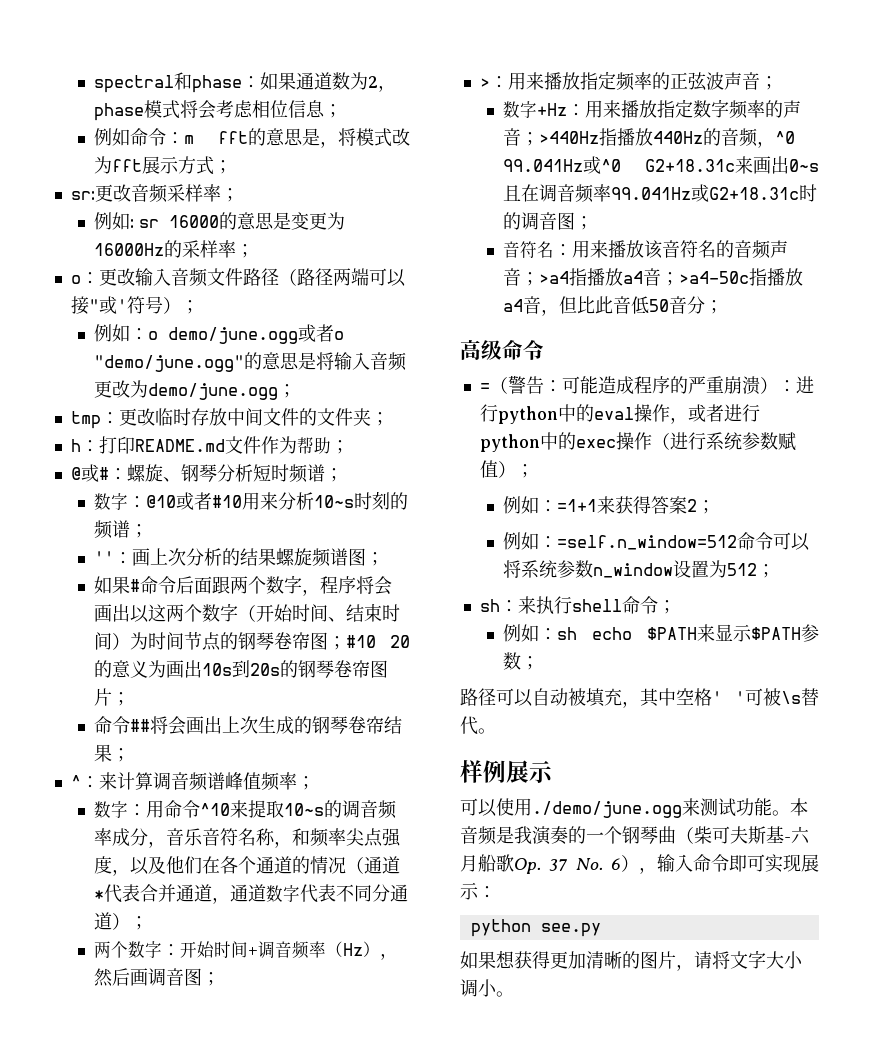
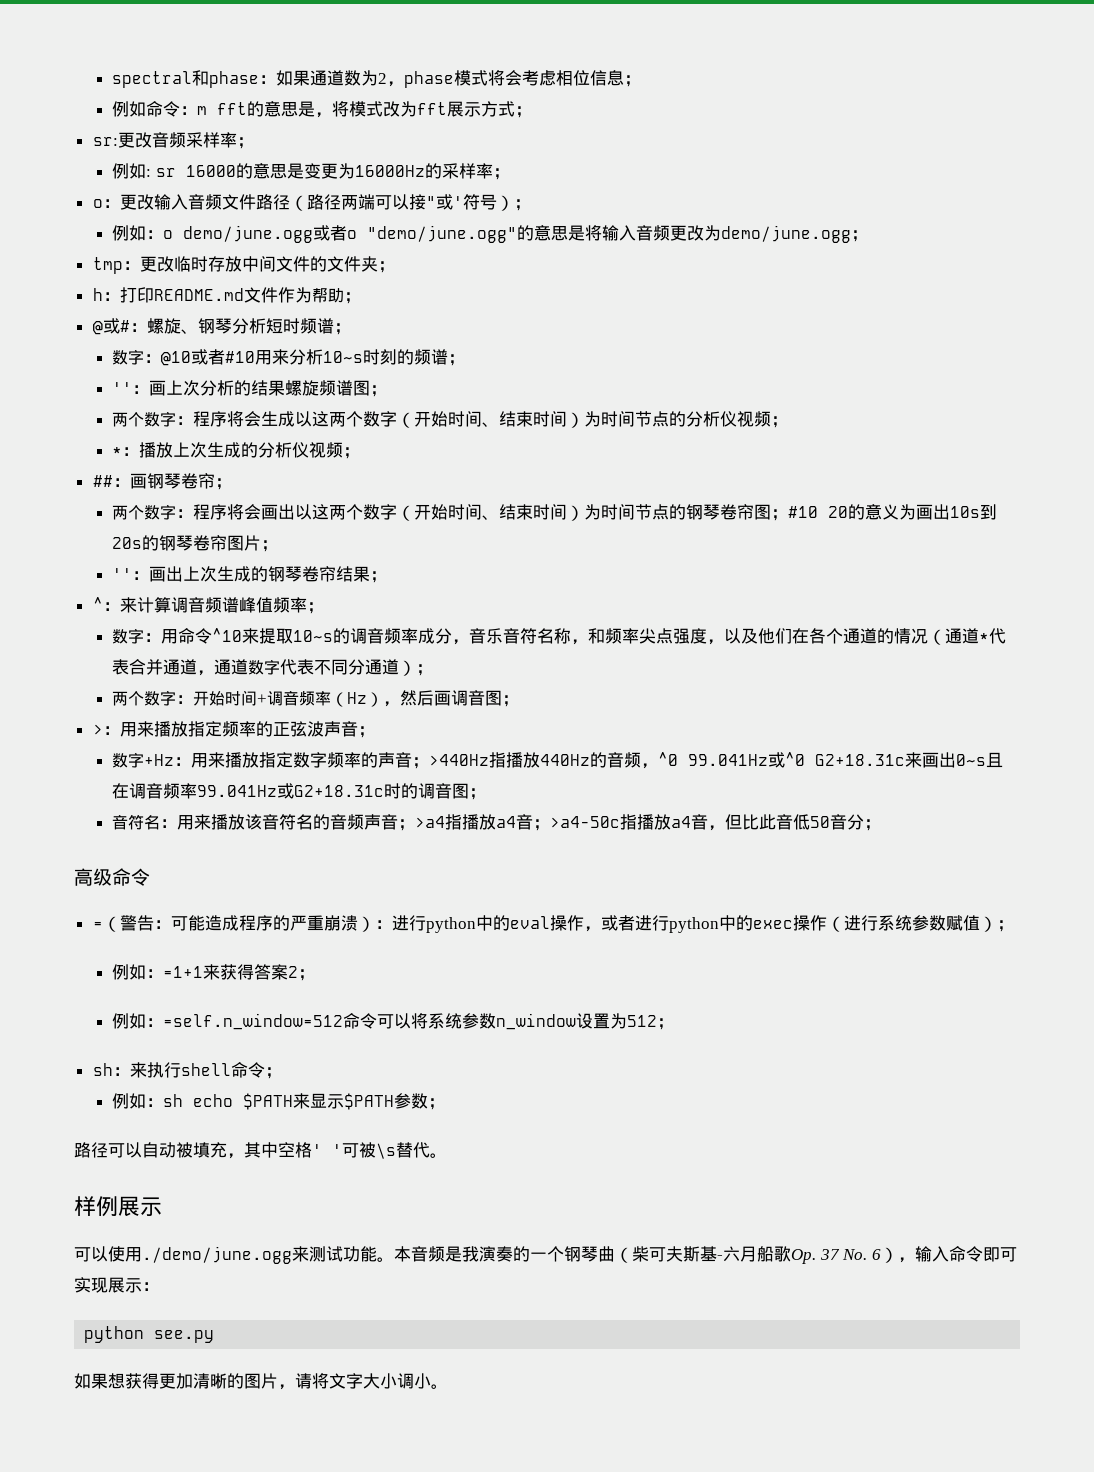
- 如果#命令后面跟两个数字，程序将会画出以这两个数字（开始时间、结束时间）为时间节点的钢琴卷帘图；#10 20的意义为画出10s到20s的钢琴卷帘图片；
+ 两个数字：程序将会生成以这两个数字（开始时间、结束时间）为时间节点的分析仪视频；
+ *：播放上次生成的分析仪视频；
+ ##：画钢琴卷帘；
+ 两个数字：程序将会画出以这两个数字（开始时间、结束时间）为时间节点的钢琴卷帘图；#10 20的意义为画出10s到20s的钢琴卷帘图片；
- 命令##将会画出上次生成的钢琴卷帘结果；
+ ''：画出上次生成的钢琴卷帘结果；

